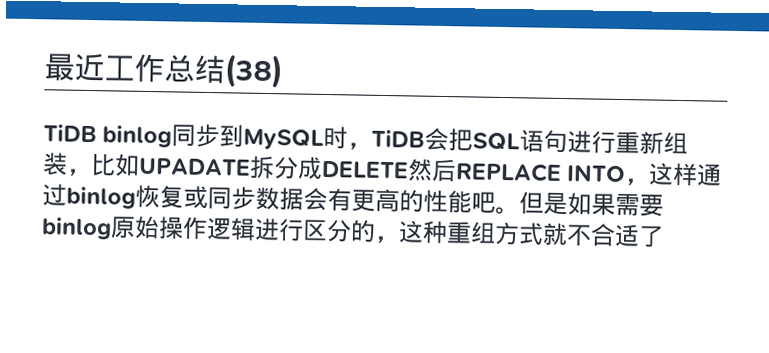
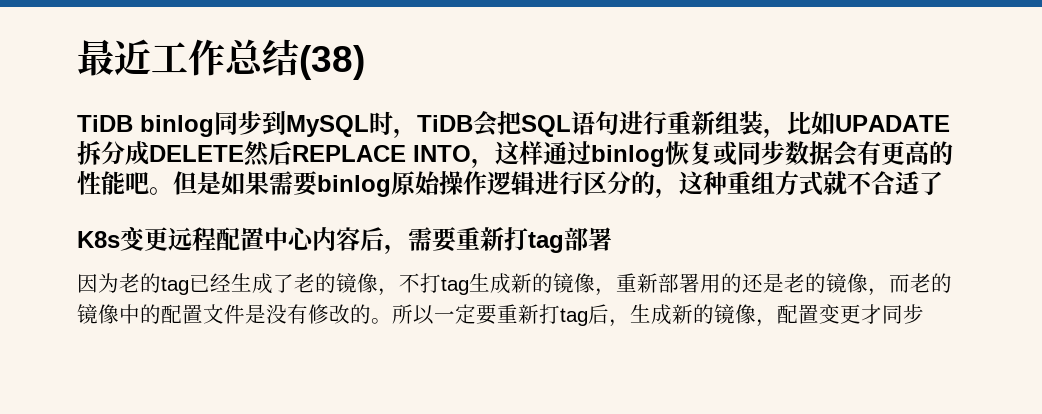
+ K8s变更远程配置中心内容后，需要重新打tag部署
+ 因为老的tag已经生成了老的镜像，不打tag生成新的镜像，重新部署用的还是老的镜像，而老的镜像中的配置文件是没有修改的。所以一定要重新打tag后，生成新的镜像，配置变更才同步

